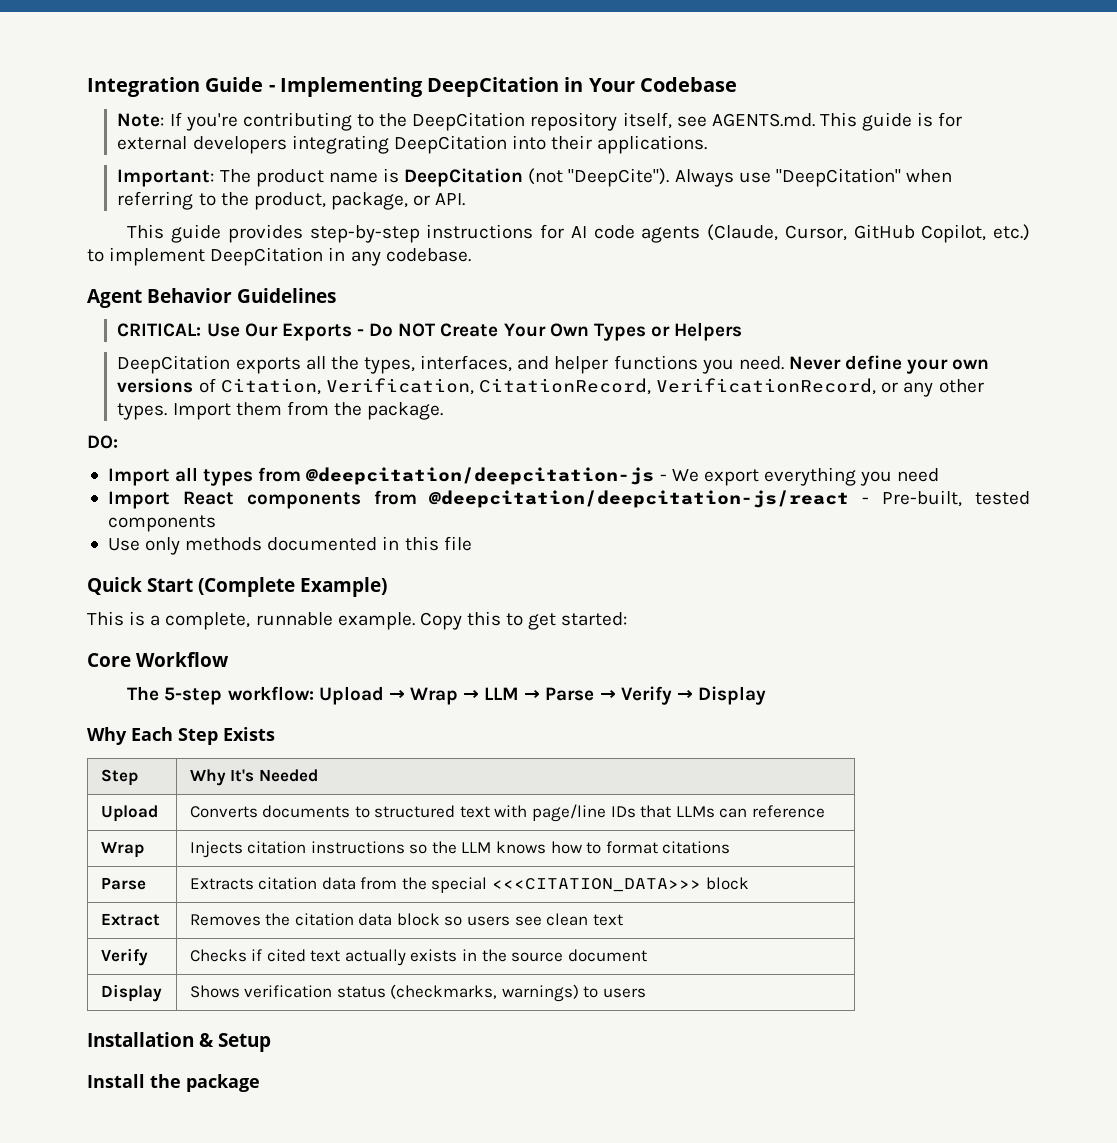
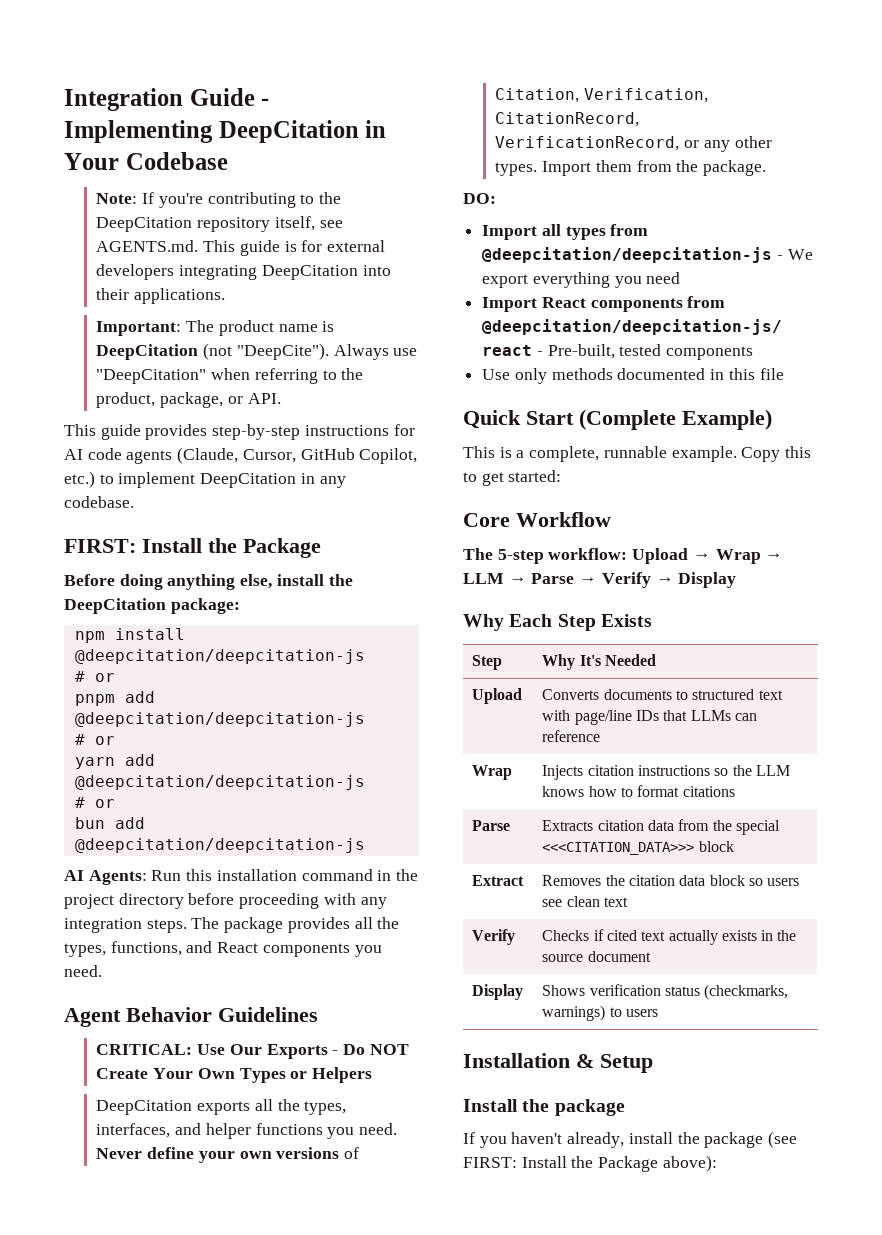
  This guide provides step-by-step instructions for AI code agents (Claude, Cursor, GitHub Copilot, etc.) to implement DeepCitation in any codebase.
+ FIRST: Install the Package
+ Before doing anything else, install the DeepCitation package:
+ npm install @deepcitation/deepcitation-js
+ # or
+ pnpm add @deepcitation/deepcitation-js
+ # or
+ yarn add @deepcitation/deepcitation-js
+ # or
+ bun add @deepcitation/deepcitation-js
+ AI Agents: Run this installation command in the project directory before proceeding with any integration steps. The package provides all the types, functions, and React components you need.
+ If you haven't already, install the package (see FIRST: Install the Package above):

